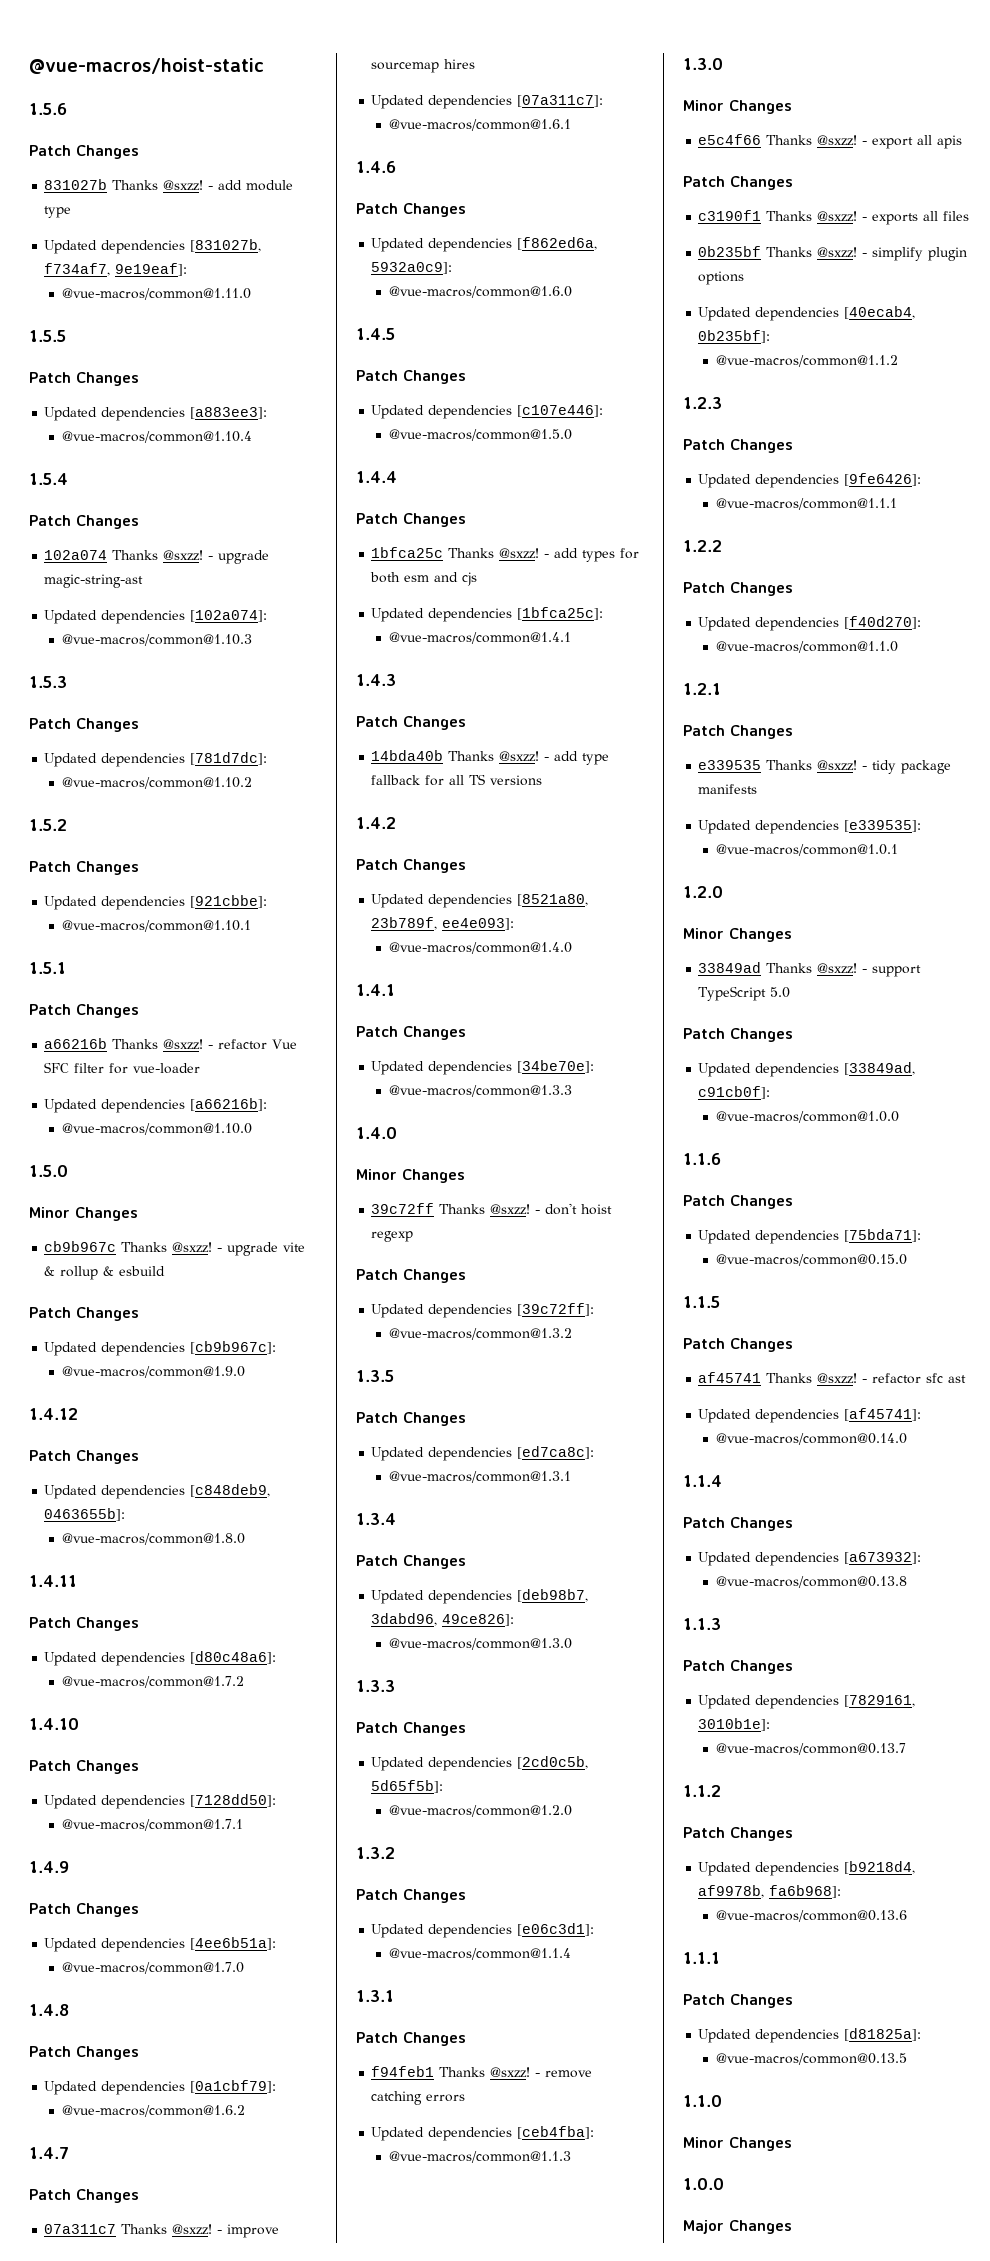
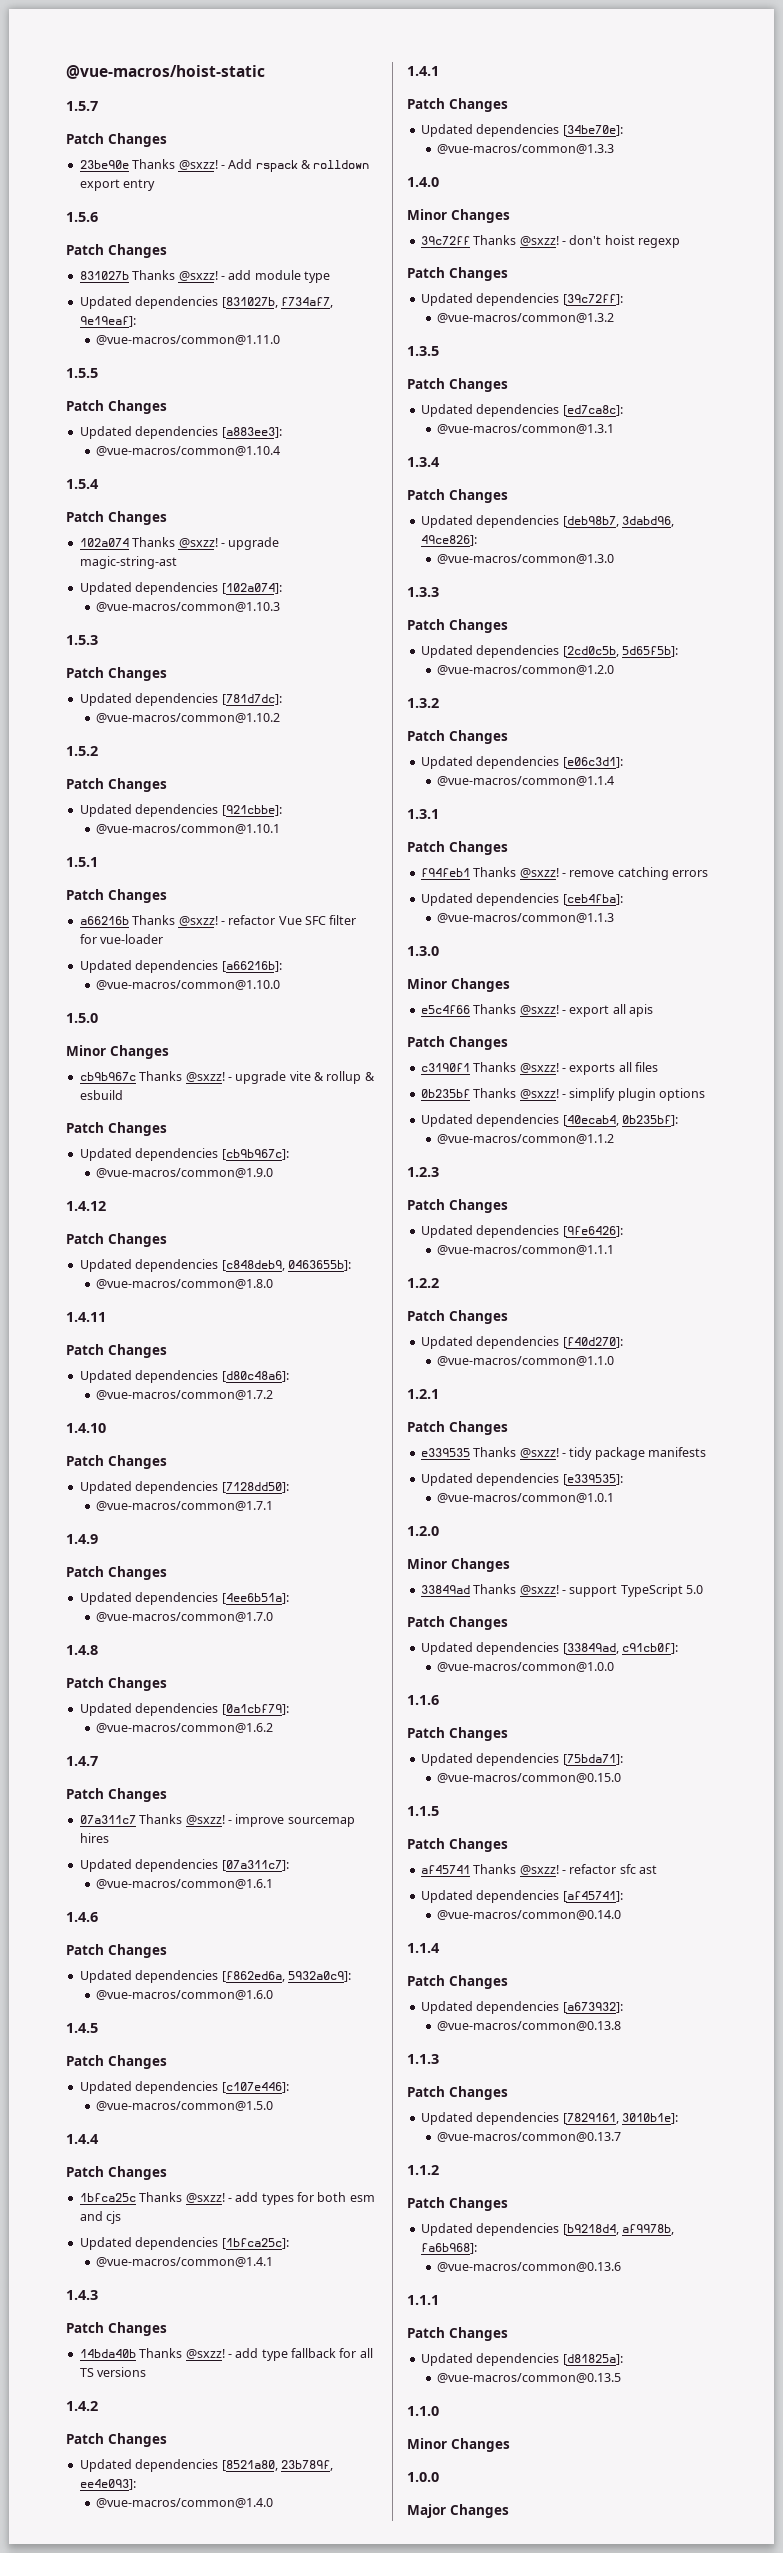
+ 1.5.7
+ Patch Changes
+ 23be90e Thanks @sxzz! - Add rspack & rolldown export entry

